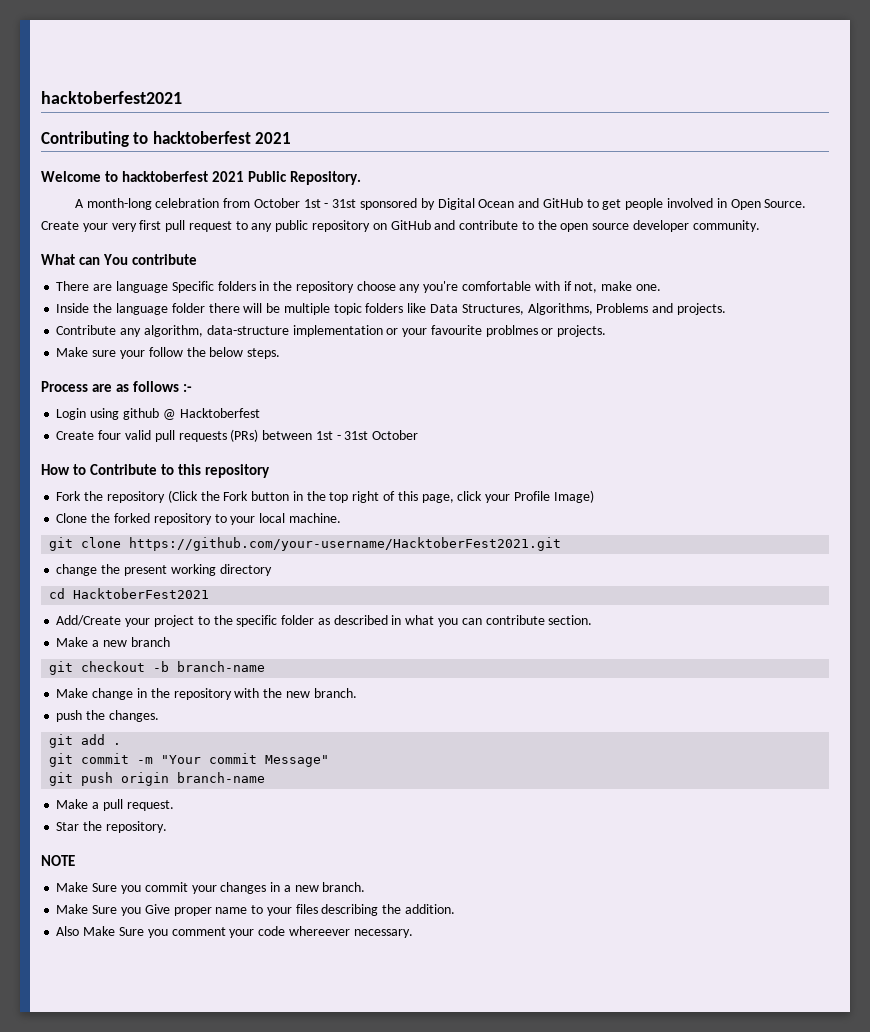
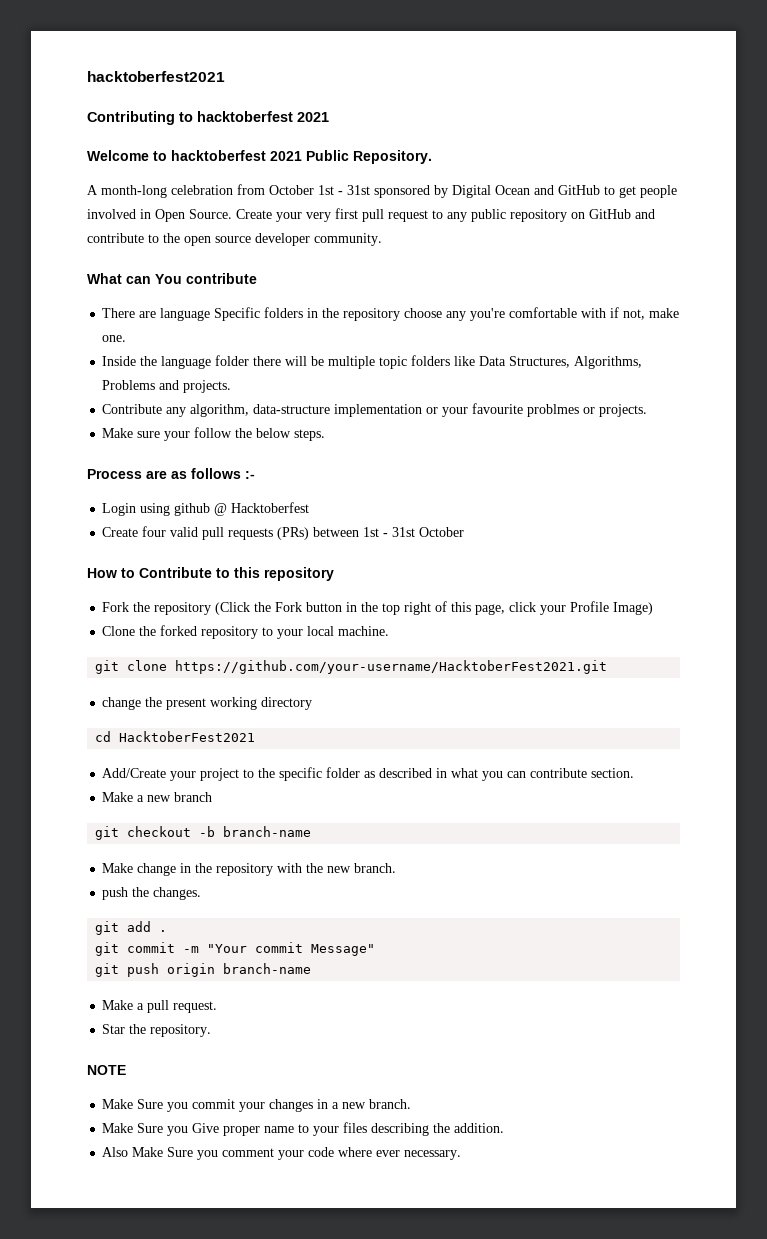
- Also Make Sure you comment your code whereever necessary.
+ Also Make Sure you comment your code where ever necessary.

